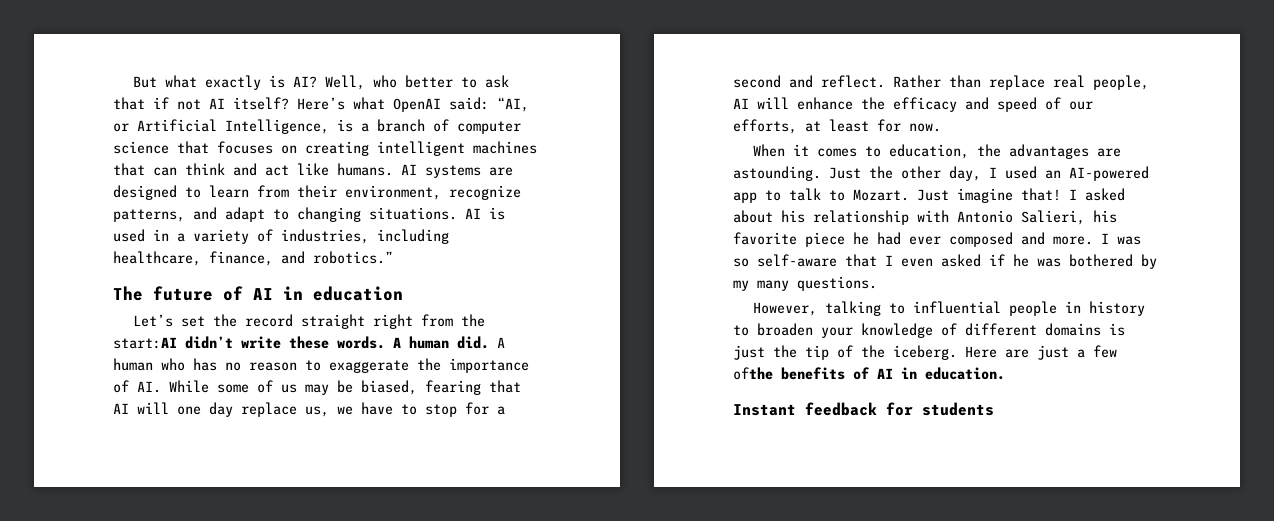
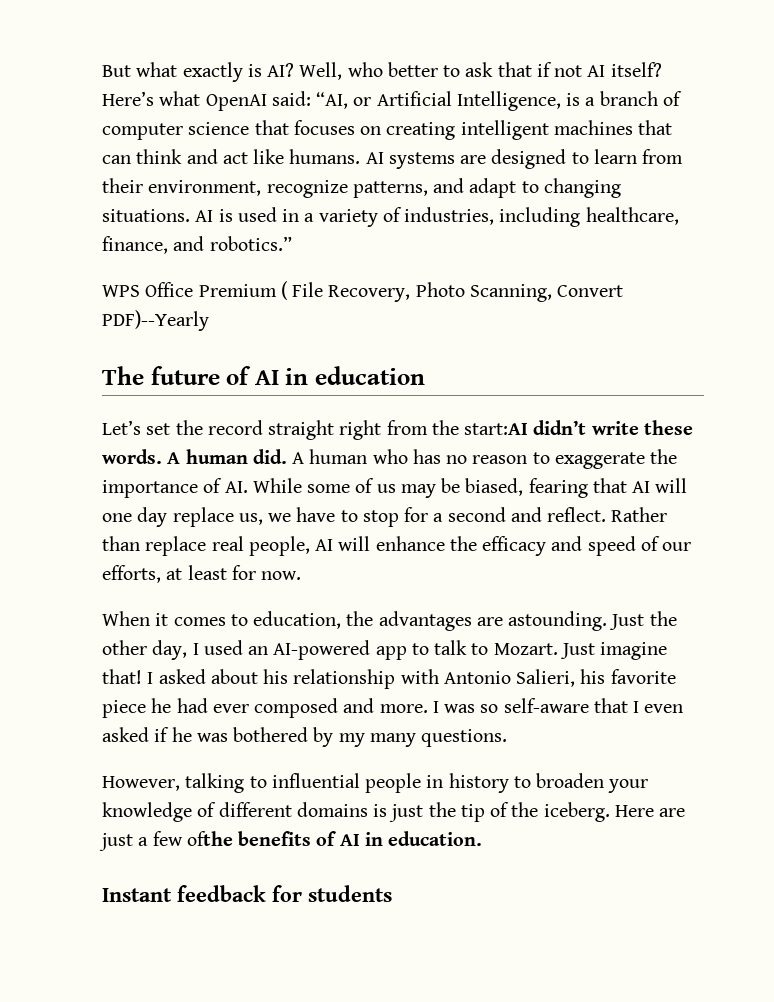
+ WPS Office Premium ( File Recovery, Photo Scanning, Convert PDF)--Yearly

